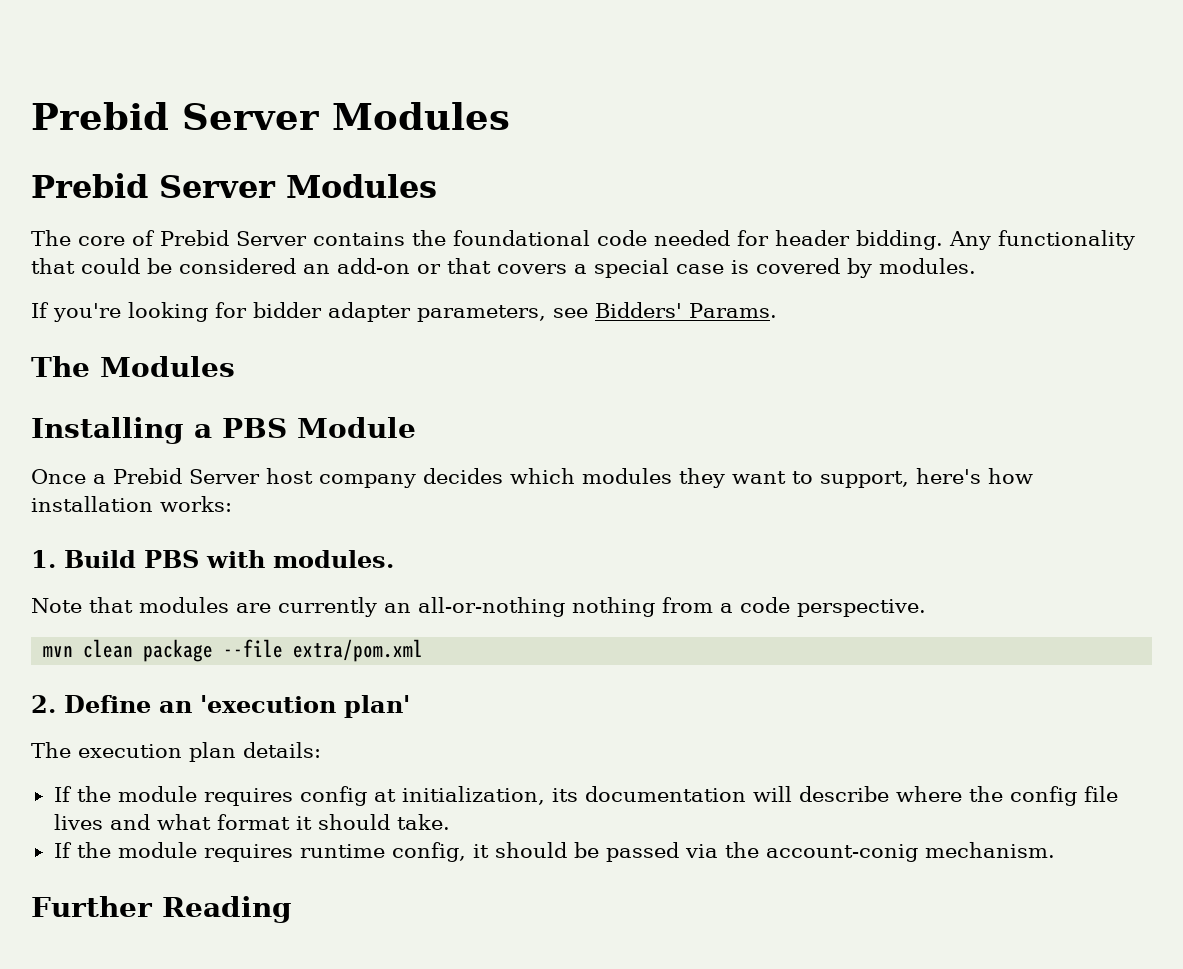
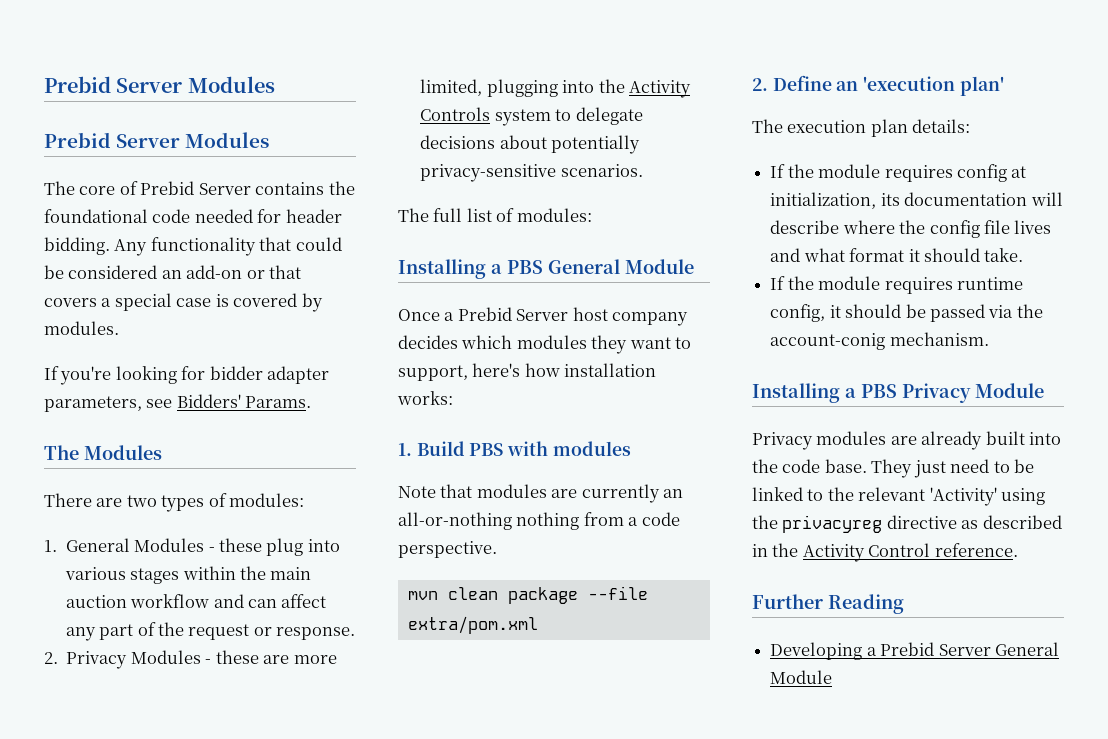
- Installing a PBS Module
+ There are two types of modules:
+ 1. General Modules - these plug into various stages within the main auction workflow and can affect any part of the request or response.
+ 2. Privacy Modules - these are more limited, plugging into the Activity Controls system to delegate decisions about potentially privacy-sensitive scenarios.
+ The full list of modules:
+ Installing a PBS General Module
- 1. Build PBS with modules.
+ 1. Build PBS with modules
+ Installing a PBS Privacy Module
+ Privacy modules are already built into the code base. They just need to be linked to the relevant 'Activity' using the privacyreg directive as described in the Activity Control reference.
  Further Reading
+ Developing a Prebid Server General Module

